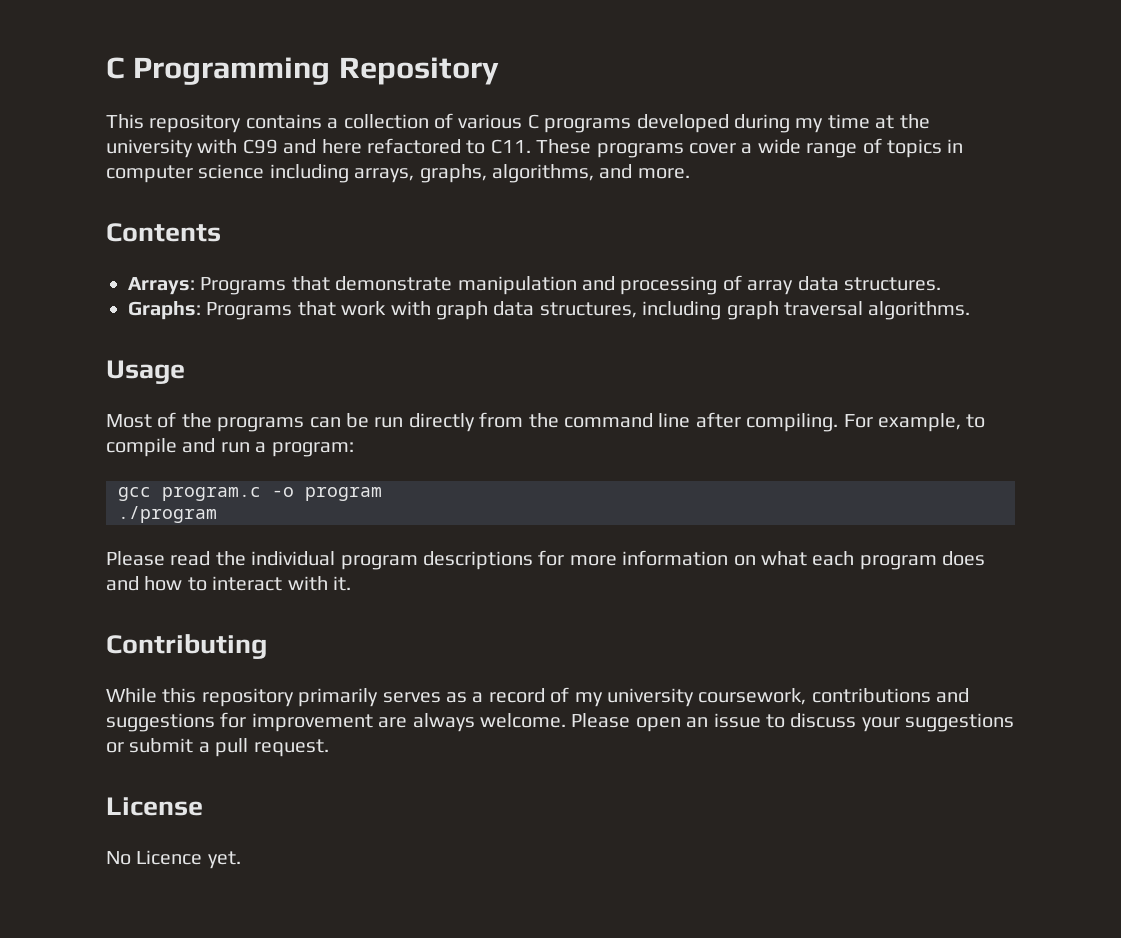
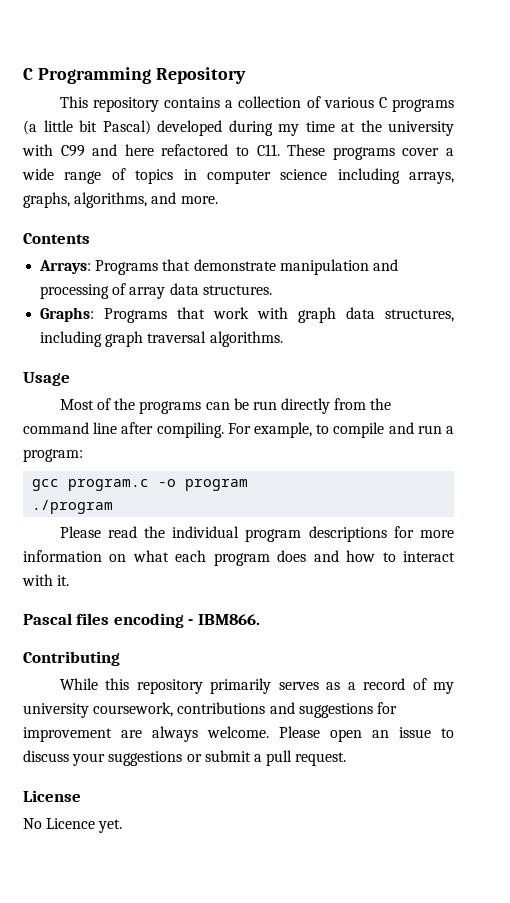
- This repository contains a collection of various C programs developed during my time at the university with C99 and here refactored to C11. These programs cover a wide range of topics in computer science including arrays, graphs, algorithms, and more.
+ This repository contains a collection of various C programs (a little bit Pascal) developed during my time at the university with C99 and here refactored to C11. These programs cover a wide range of topics in computer science including arrays, graphs, algorithms, and more.
+ Pascal files encoding - IBM866.

